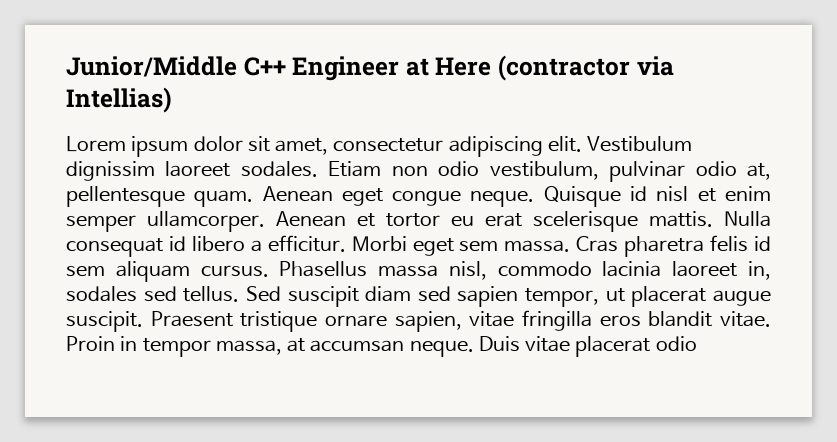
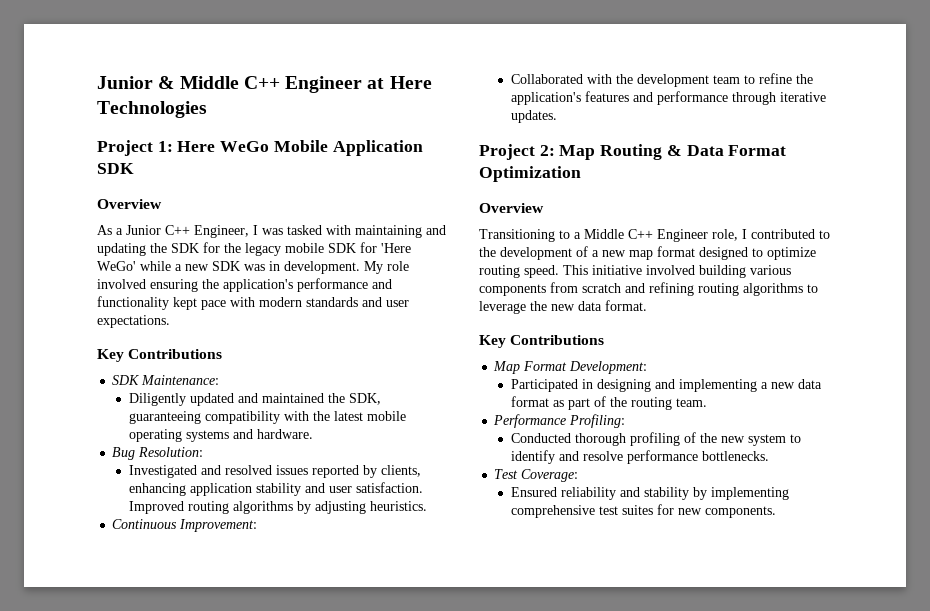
- Junior/Middle C++ Engineer at Here (contractor via Intellias)
- Lorem ipsum dolor sit amet, consectetur adipiscing elit. Vestibulum dignissim laoreet sodales. Etiam non odio vestibulum, pulvinar odio at, pellentesque quam. Aenean eget congue neque. Quisque id nisl et enim semper ullamcorper. Aenean et tortor eu erat scelerisque mattis. Nulla consequat id libero a efficitur. Morbi eget sem massa. Cras pharetra felis id sem aliquam cursus. Phasellus massa nisl, commodo lacinia laoreet in, sodales sed tellus. Sed suscipit diam sed sapien tempor, ut placerat augue suscipit. Praesent tristique ornare sapien, vitae fringilla eros blandit vitae. Proin in tempor massa, at accumsan neque. Duis vitae placerat odio
+ Junior & Middle C++ Engineer at Here Technologies
+ Project 1: Here WeGo Mobile Application SDK
+ Overview
+ As a Junior C++ Engineer, I was tasked with maintaining and updating the SDK for the legacy mobile SDK for 'Here WeGo' while a new SDK was in development. My role involved ensuring the application's performance and functionality kept pace with modern standards and user expectations.
+ Key Contributions
+ SDK Maintenance:
+ Diligently updated and maintained the SDK, guaranteeing compatibility with the latest mobile operating systems and hardware.
+ Bug Resolution:
+ Investigated and resolved issues reported by clients, enhancing application stability and user satisfaction. Improved routing algorithms by adjusting heuristics.
+ Continuous Improvement:
+ Collaborated with the development team to refine the application's features and performance through iterative updates.
+ Project 2: Map Routing & Data Format Optimization
+ Overview
+ Transitioning to a Middle C++ Engineer role, I contributed to the development of a new map format designed to optimize routing speed. This initiative involved building various components from scratch and refining routing algorithms to leverage the new data format.
+ Key Contributions
+ Map Format Development:
+ Participated in designing and implementing a new data format as part of the routing team.
+ Performance Profiling:
+ Conducted thorough profiling of the new system to identify and resolve performance bottlenecks.
+ Test Coverage:
+ Ensured reliability and stability by implementing comprehensive test suites for new components.

